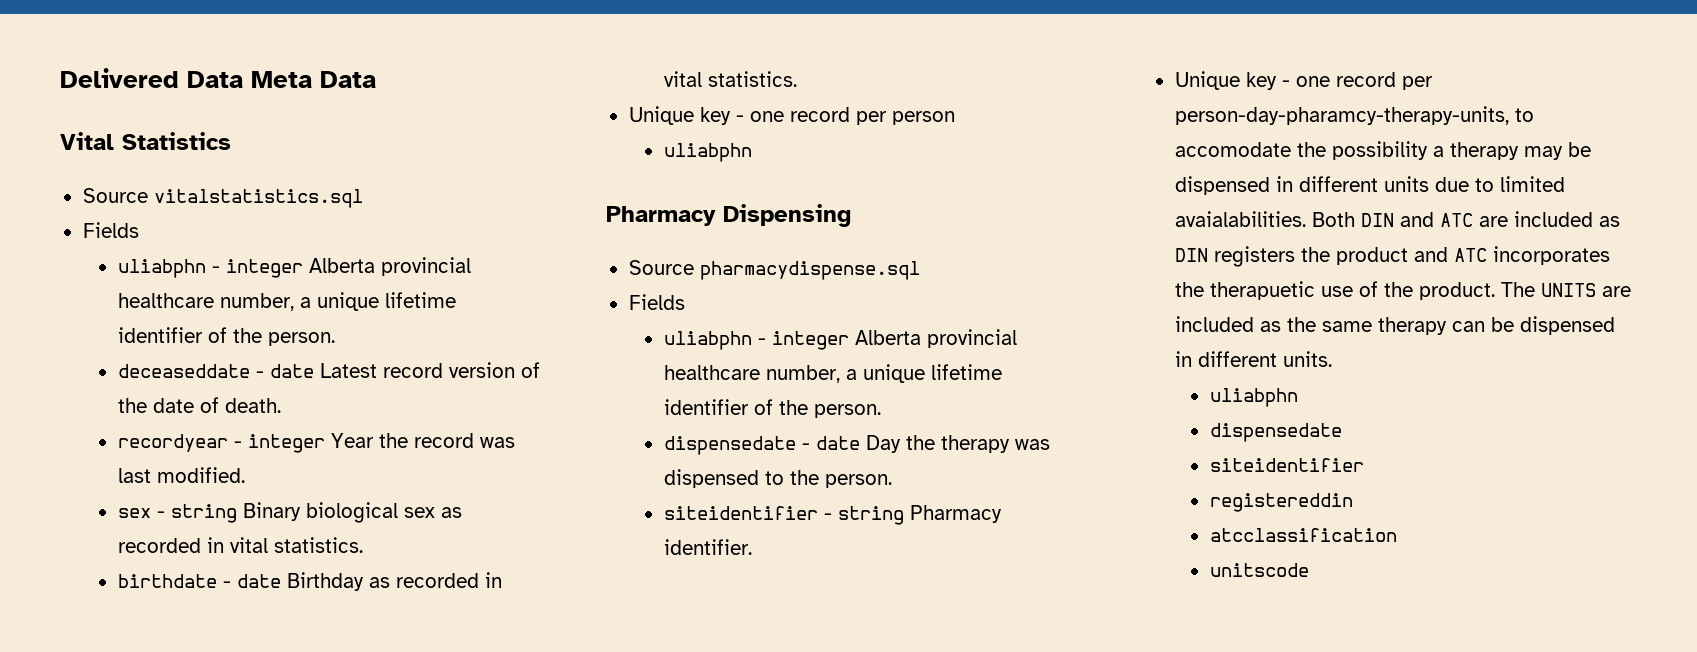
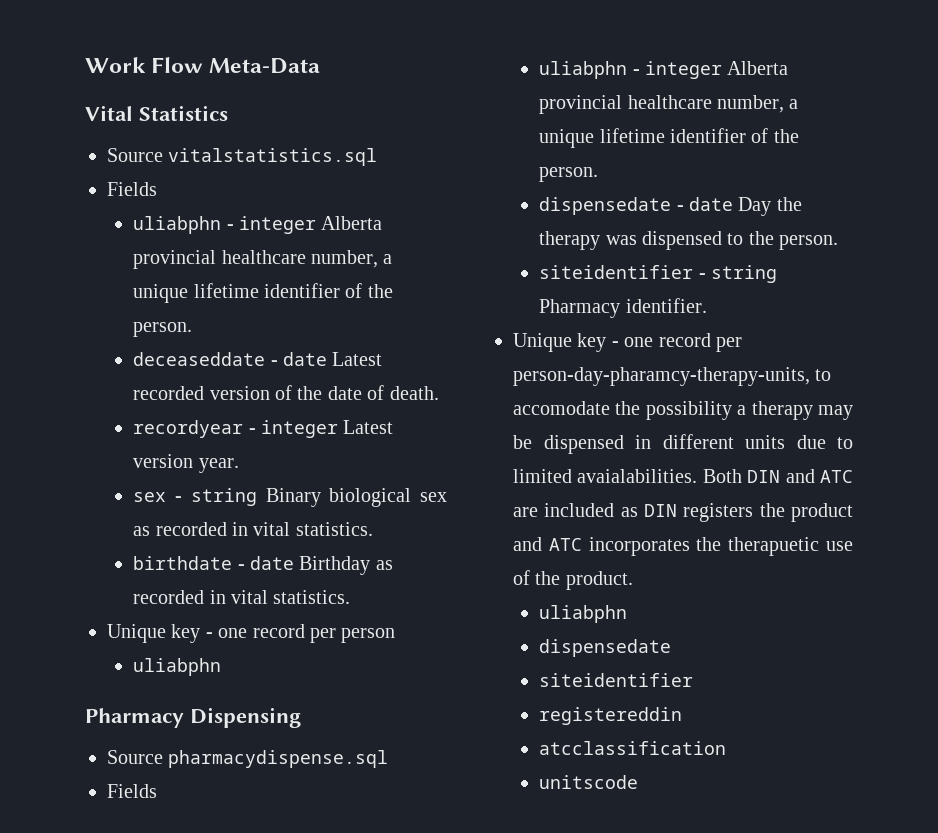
- Delivered Data Meta Data
+ Work Flow Meta-Data
- deceaseddate - date Latest record version of the date of death.
+ deceaseddate - date Latest recorded version of the date of death.
- recordyear - integer Year the record was last modified.
+ recordyear - integer Latest version year.
- The UNITS are included as the same therapy can be dispensed in different units.

